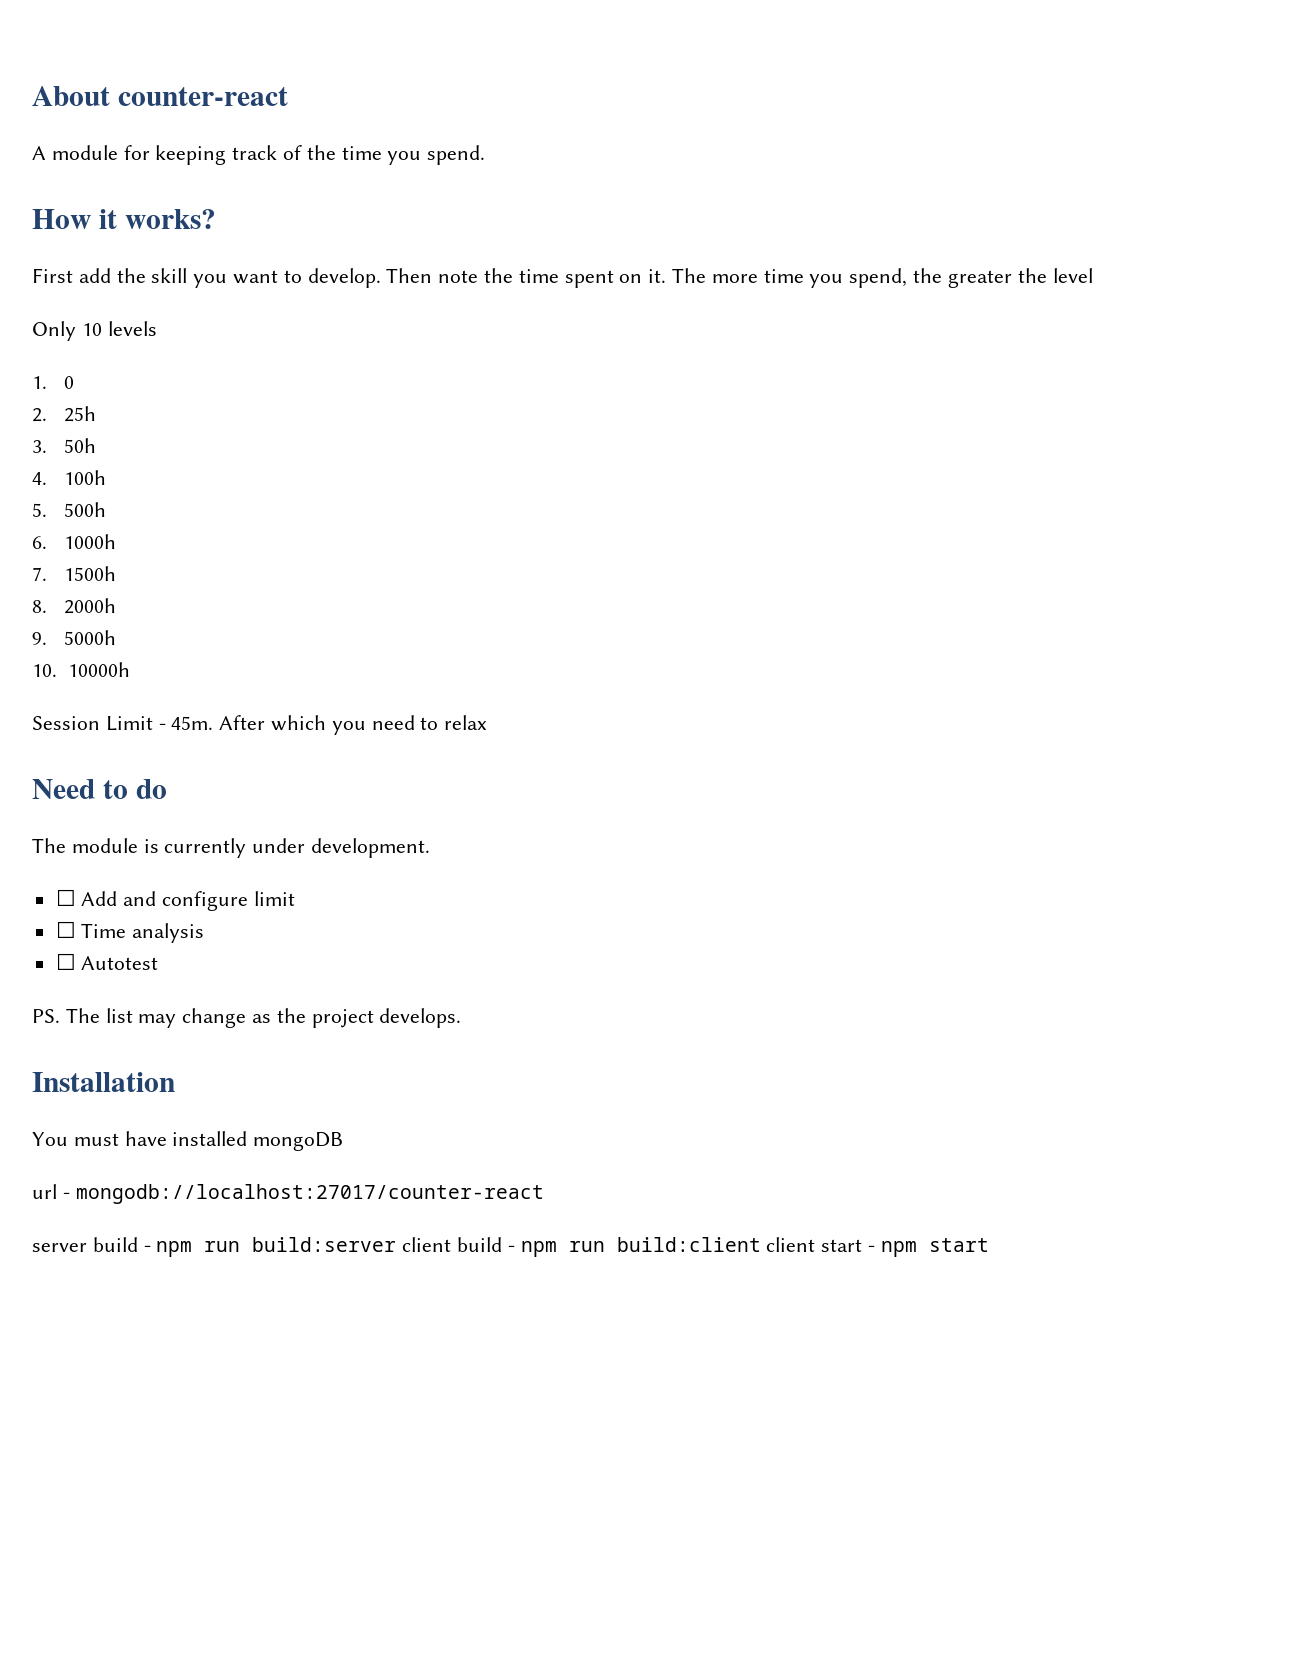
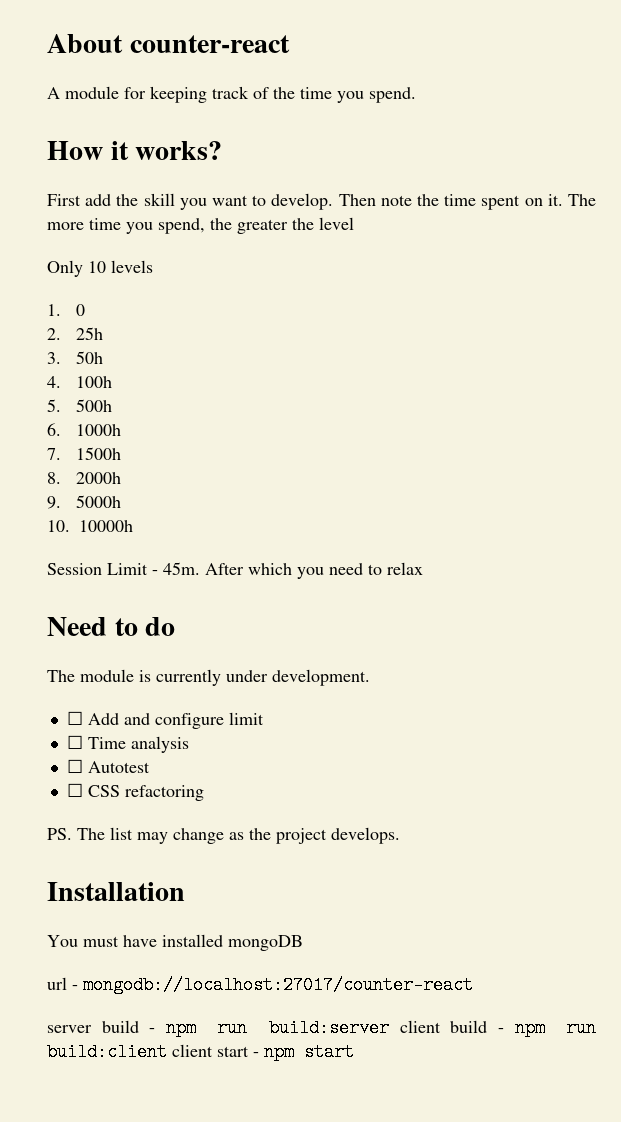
+ ☐ CSS refactoring

